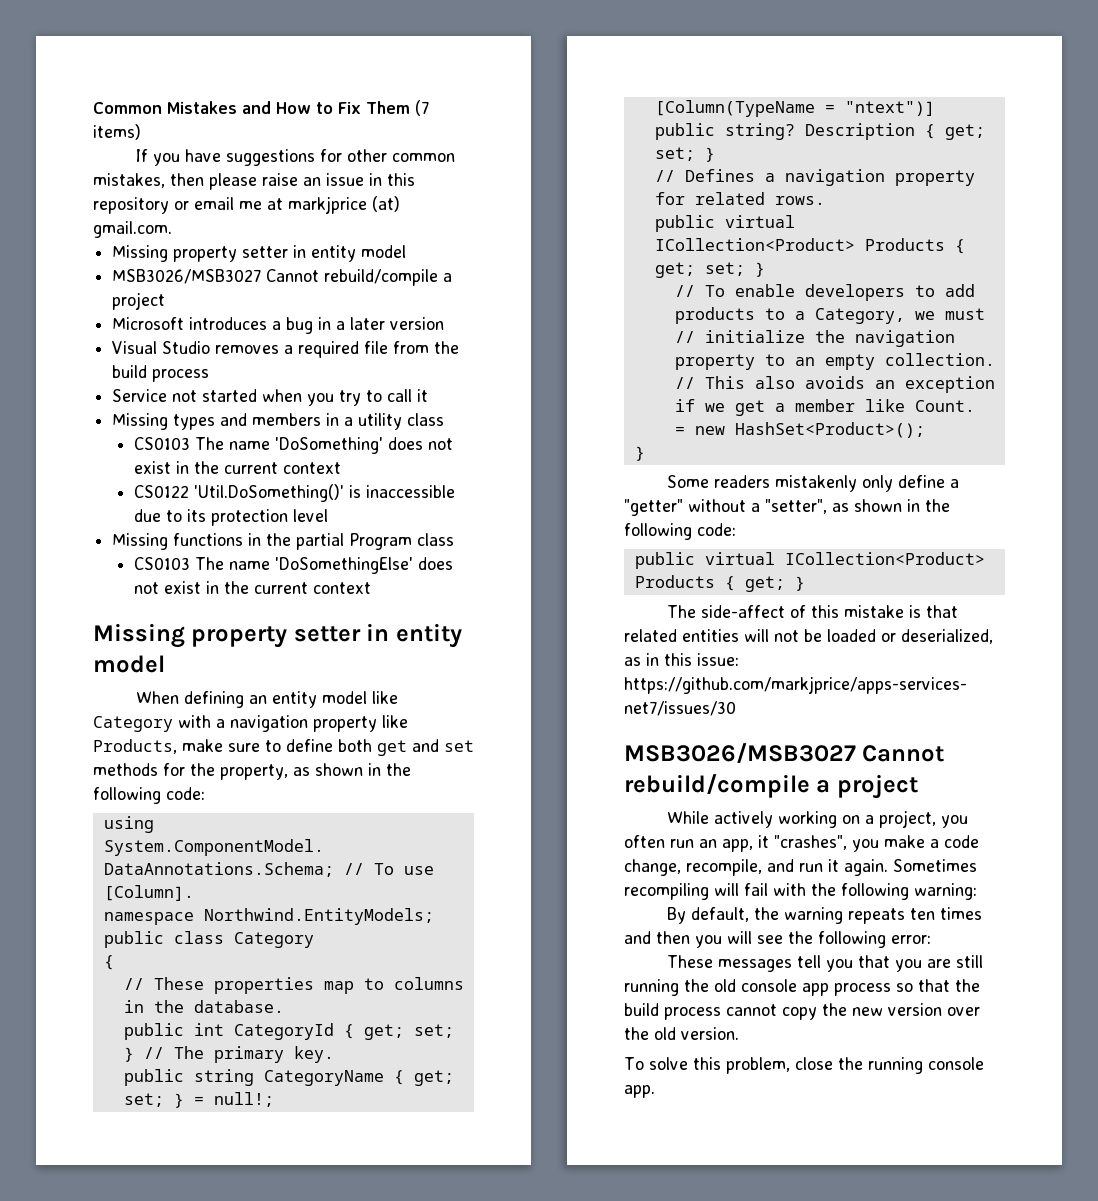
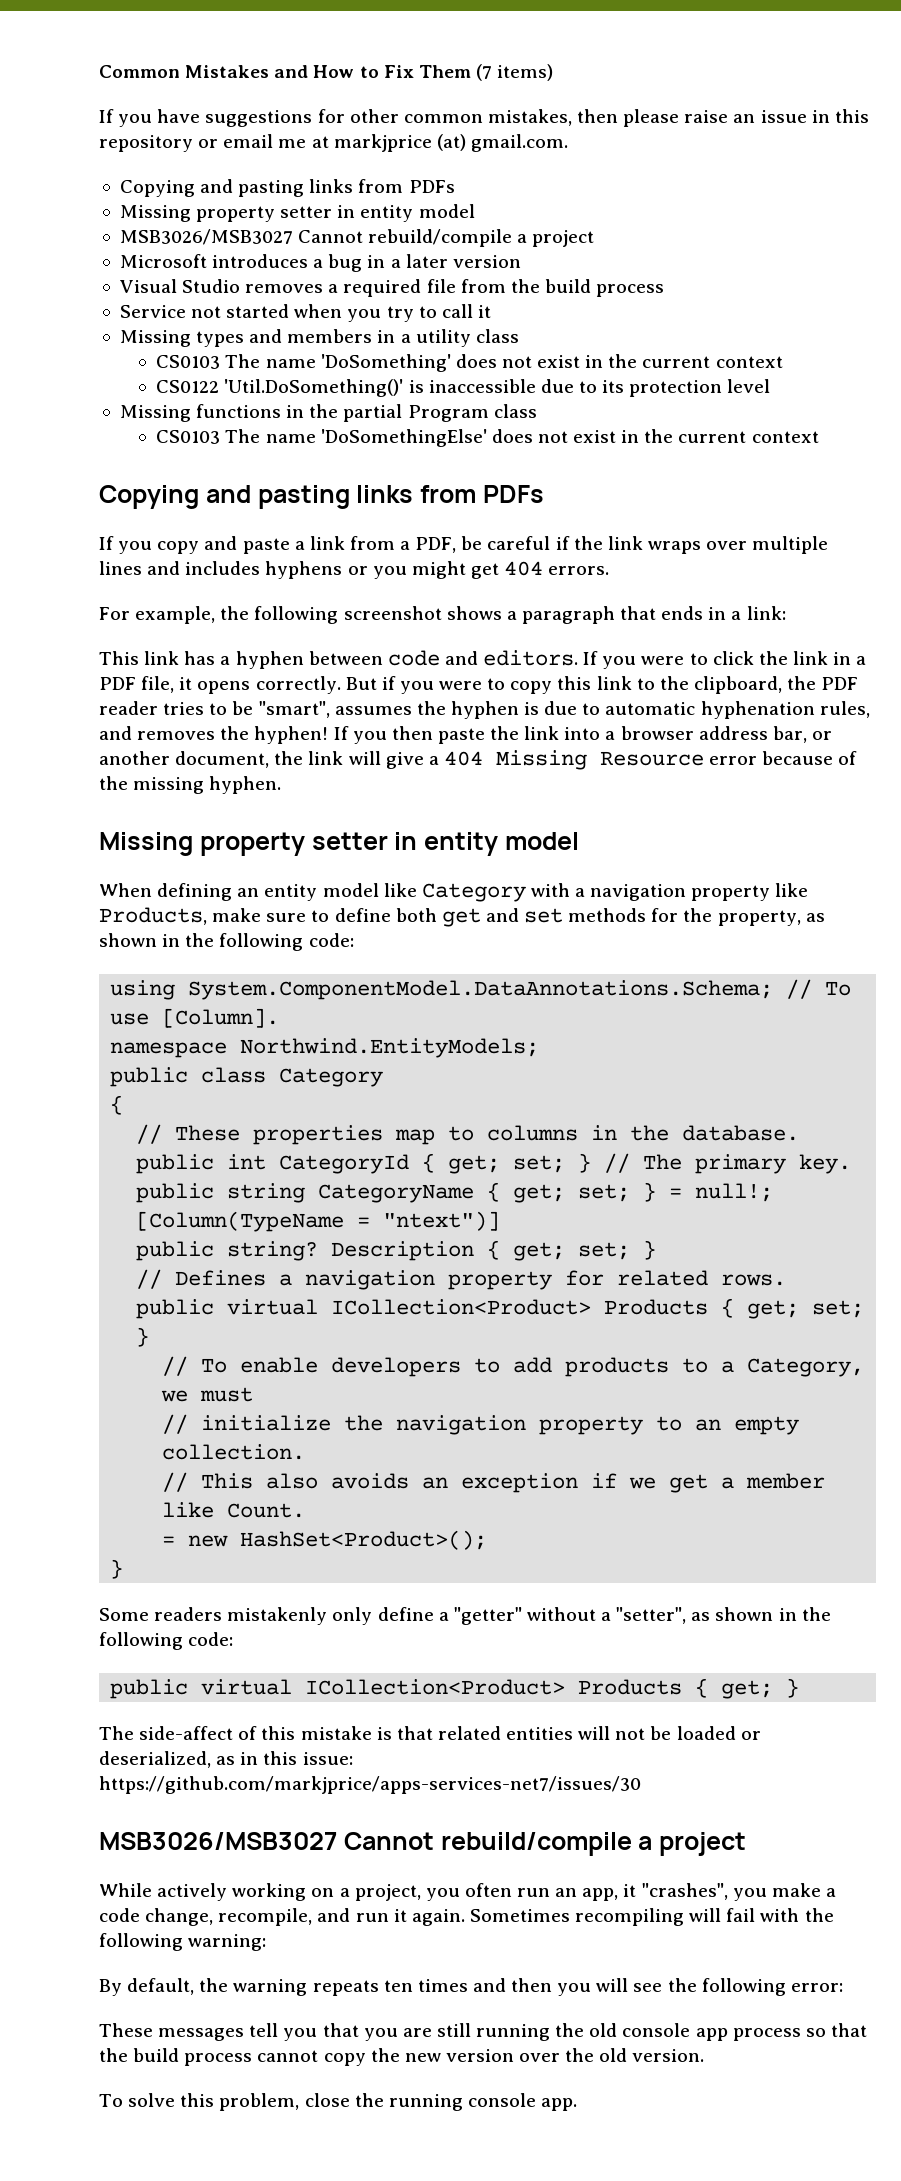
  If you have suggestions for other common mistakes, then please raise an issue in this repository or email me at markjprice (at) gmail.com.
+ Copying and pasting links from PDFs
  CS0103 The name 'DoSomethingElse' does not exist in the current context
+ Copying and pasting links from PDFs
+ If you copy and paste a link from a PDF, be careful if the link wraps over multiple lines and includes hyphens or you might get 404 errors.
+ For example, the following screenshot shows a paragraph that ends in a link:
+ This link has a hyphen between code and editors. If you were to click the link in a PDF file, it opens correctly. But if you were to copy this link to the clipboard, the PDF reader tries to be "smart", assumes the hyphen is due to automatic hyphenation rules, and removes the hyphen! If you then paste the link into a browser address bar, or another document, the link will give a 404 Missing Resource error because of the missing hyphen.

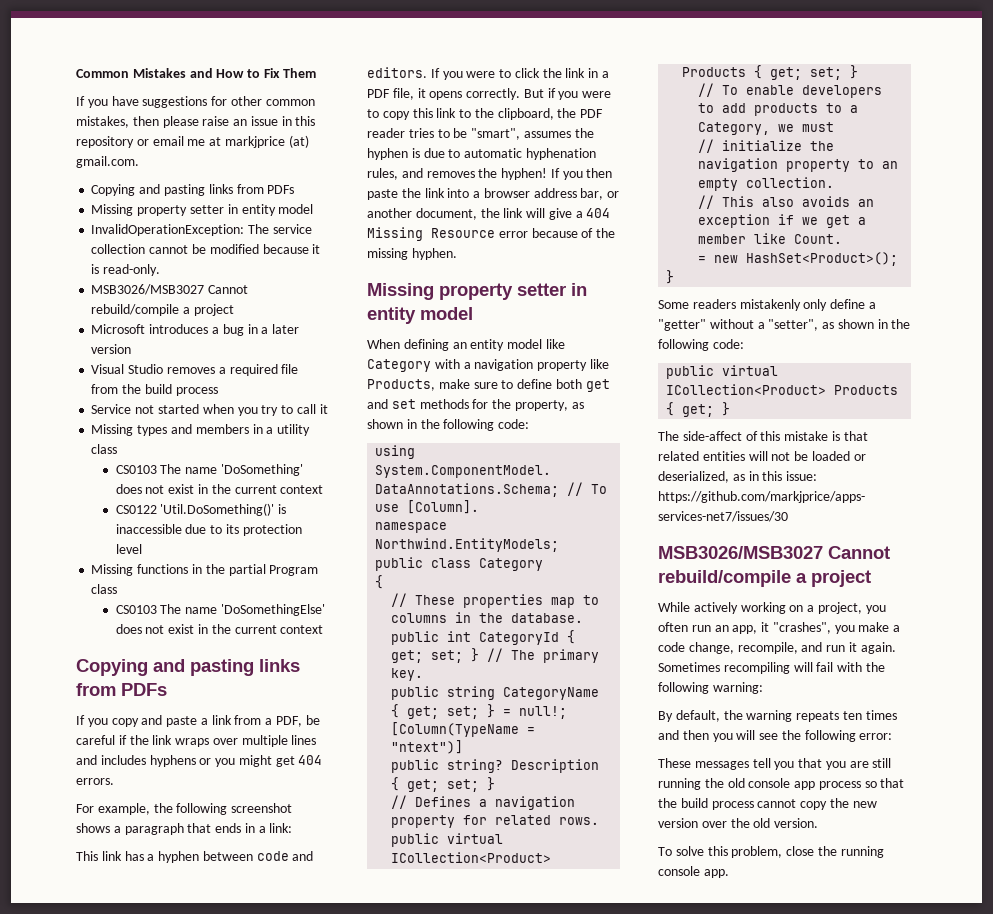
- Common Mistakes and How to Fix Them (7 items)
+ Common Mistakes and How to Fix Them
+ InvalidOperationException: The service collection cannot be modified because it is read-only.

